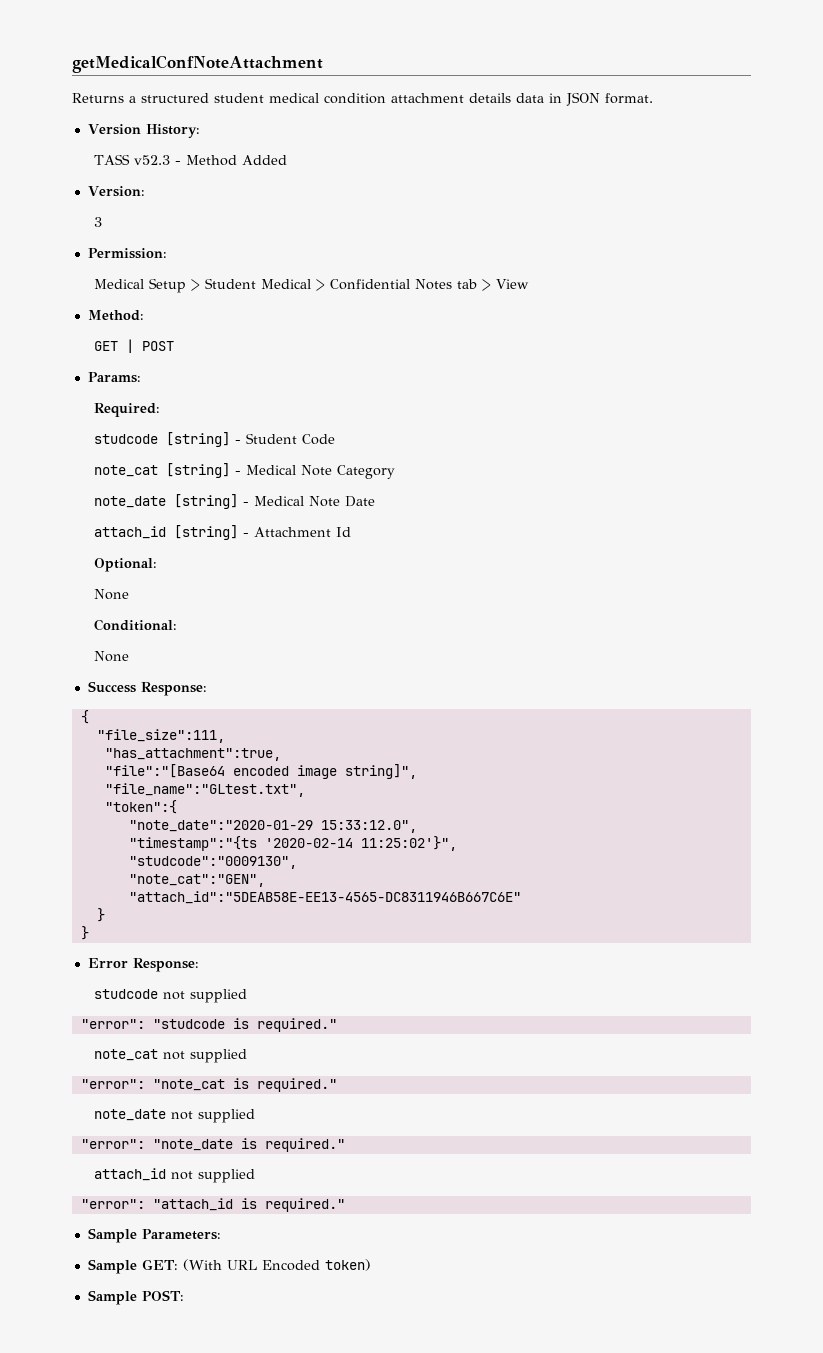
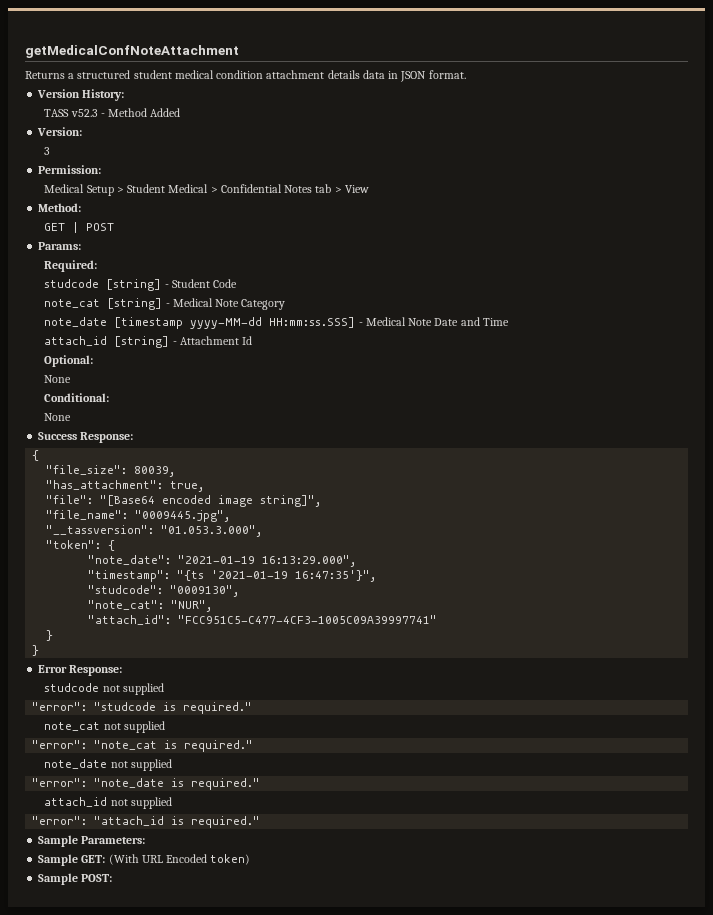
- note_date [string] - Medical Note Date
+ note_date [timestamp yyyy-MM-dd HH:mm:ss.SSS] - Medical Note Date and Time
- "file_size":111,
- "has_attachment":true,
- "file":"[Base64 encoded image string]",
- "file_name":"GLtest.txt",
- "token":{
- "note_date":"2020-01-29 15:33:12.0",
- "timestamp":"{ts '2020-02-14 11:25:02'}",
- "studcode":"0009130",
- "note_cat":"GEN",
- "attach_id":"5DEAB58E-EE13-4565-DC8311946B667C6E"
+ "file_size": 80039,
+ "has_attachment": true,
+ "file": "[Base64 encoded image string]",
+ "file_name": "0009445.jpg",
+ "__tassversion": "01.053.3.000",
+ "token": {
+ "note_date": "2021-01-19 16:13:29.000",
+ "timestamp": "{ts '2021-01-19 16:47:35'}",
+ "studcode": "0009130",
+ "note_cat": "NUR",
+ "attach_id": "FCC951C5-C477-4CF3-1005C09A39997741"

